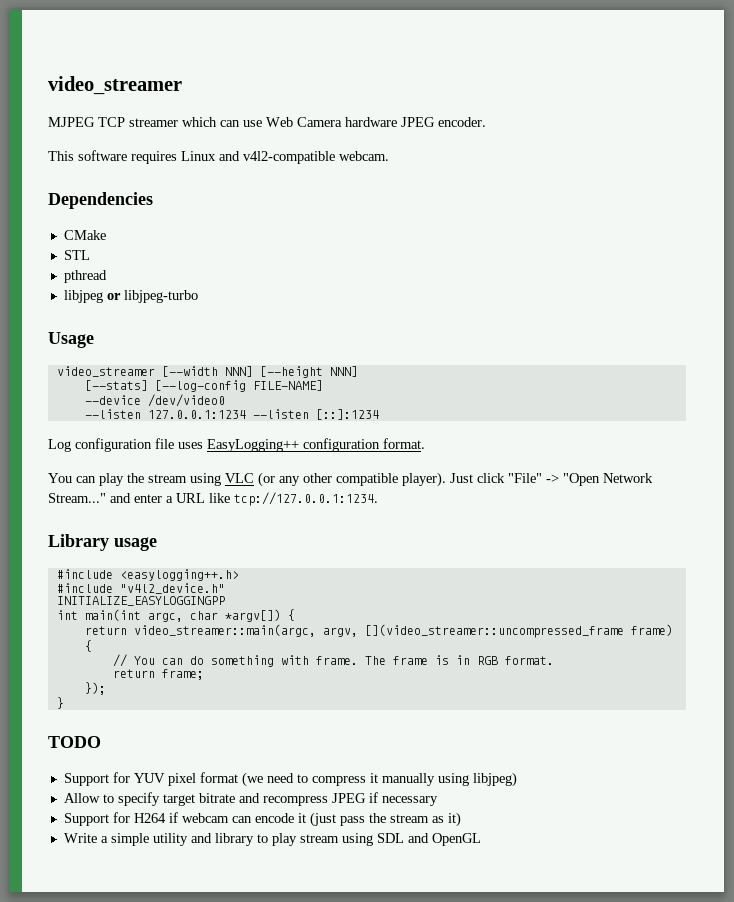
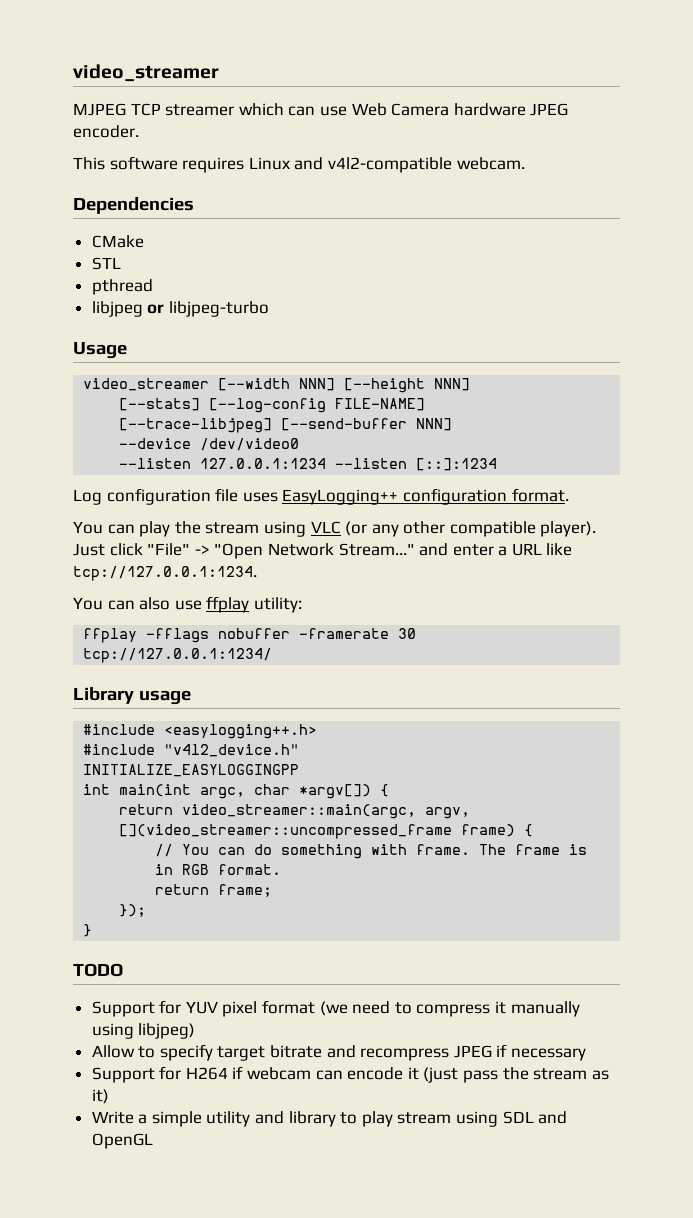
+ [--trace-libjpeg] [--send-buffer NNN]
+ You can also use ffplay utility:
+ ffplay -fflags nobuffer -framerate 30 tcp://127.0.0.1:1234/

